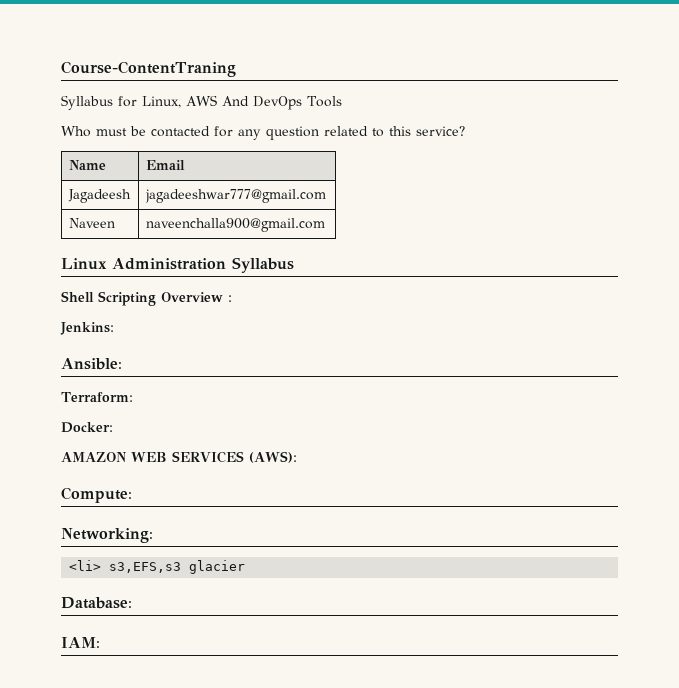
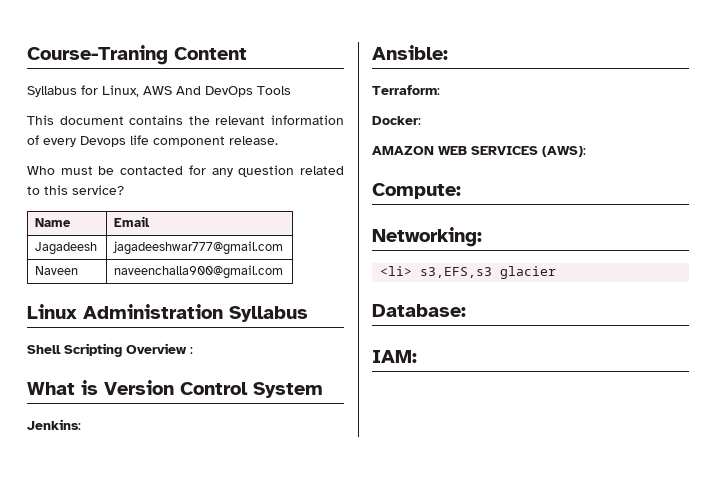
- Course-ContentTraning
+ Course-Traning Content
+ This document contains the relevant information of every Devops life component release.
+ What is Version Control System

